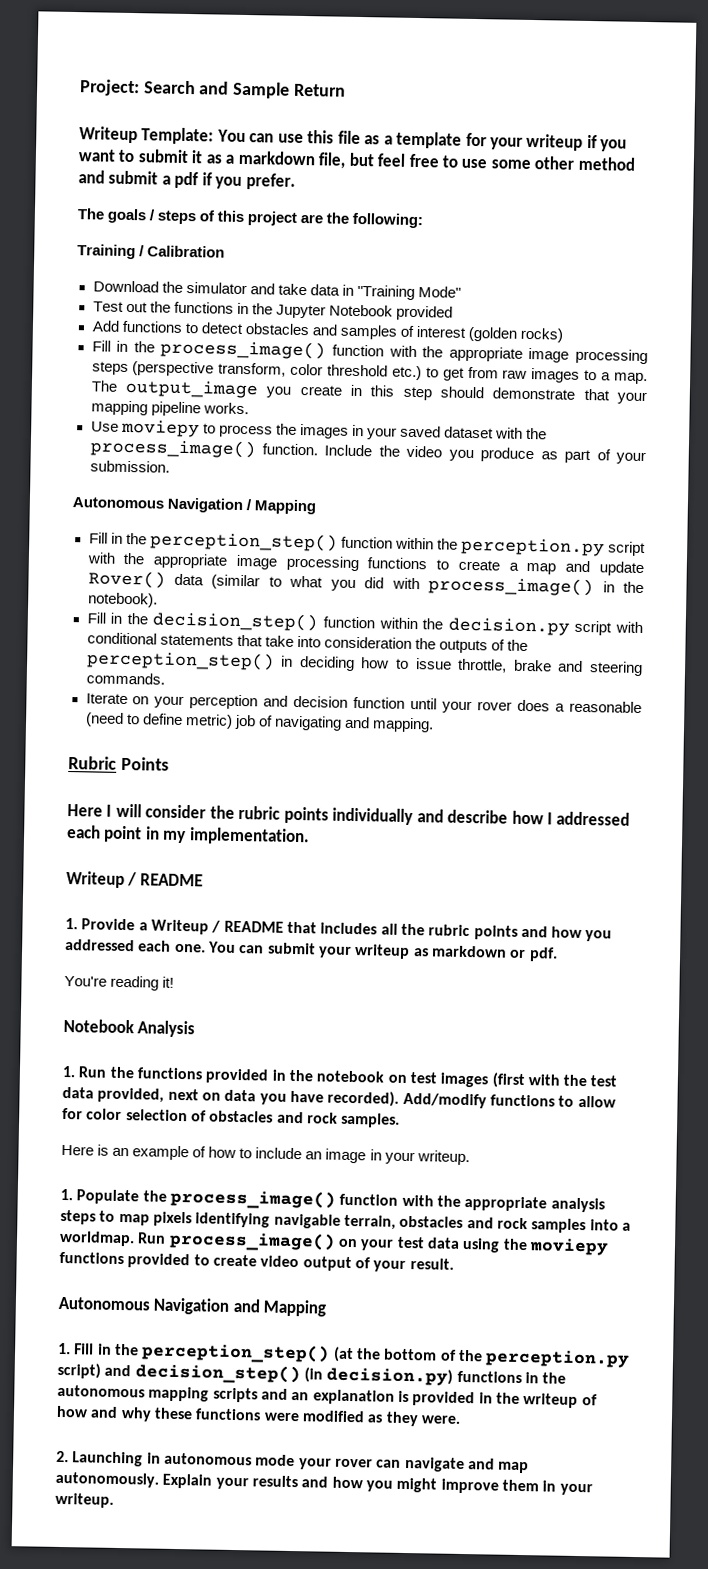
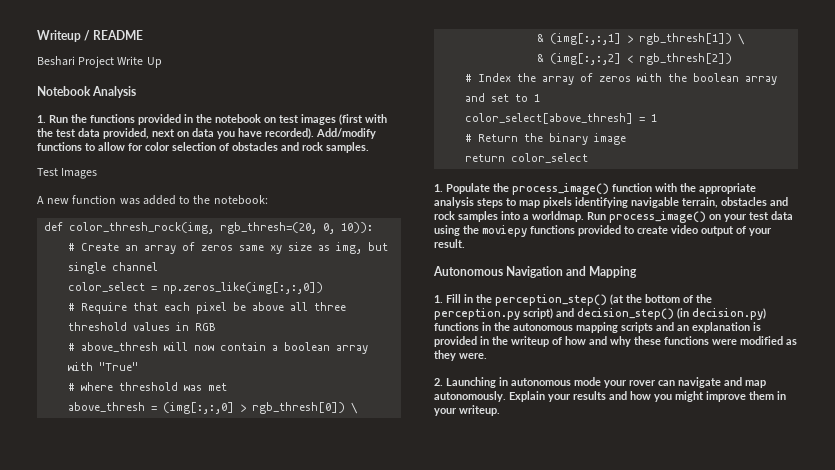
- Project: Search and Sample Return
- Writeup Template: You can use this file as a template for your writeup if you want to submit it as a markdown file, but feel free to use some other method and submit a pdf if you prefer.
- The goals / steps of this project are the following:
- Training / Calibration
- Download the simulator and take data in "Training Mode"
- Test out the functions in the Jupyter Notebook provided
- Add functions to detect obstacles and samples of interest (golden rocks)
- Fill in the process_image() function with the appropriate image processing steps (perspective transform, color threshold etc.) to get from raw images to a map. The output_image you create in this step should demonstrate that your mapping pipeline works.
- Use moviepy to process the images in your saved dataset with the process_image() function. Include the video you produce as part of your submission.
- Autonomous Navigation / Mapping
- Fill in the perception_step() function within the perception.py script with the appropriate image processing functions to create a map and update Rover() data (similar to what you did with process_image() in the notebook).
- Fill in the decision_step() function within the decision.py script with conditional statements that take into consideration the outputs of the perception_step() in deciding how to issue throttle, brake and steering commands.
- Iterate on your perception and decision function until your rover does a reasonable (need to define metric) job of navigating and mapping.
- Rubric Points
- Here I will consider the rubric points individually and describe how I addressed each point in my implementation.
  Writeup / README
- 1. Provide a Writeup / README that includes all the rubric points and how you addressed each one. You can submit your writeup as markdown or pdf.
- You're reading it!
+ Beshari Project Write Up
- Here is an example of how to include an image in your writeup.
+ Test Images
+ A new function was added to the notebook:
+ def color_thresh_rock(img, rgb_thresh=(20, 0, 10)):
+ # Create an array of zeros same xy size as img, but single channel
+ color_select = np.zeros_like(img[:,:,0])
+ # Require that each pixel be above all three threshold values in RGB
+ # above_thresh will now contain a boolean array with "True"
+ # where threshold was met
+ above_thresh = (img[:,:,0] > rgb_thresh[0]) \
+ & (img[:,:,1] > rgb_thresh[1]) \
+ & (img[:,:,2] < rgb_thresh[2])
+ # Index the array of zeros with the boolean array and set to 1
+ color_select[above_thresh] = 1
+ # Return the binary image
+ return color_select

